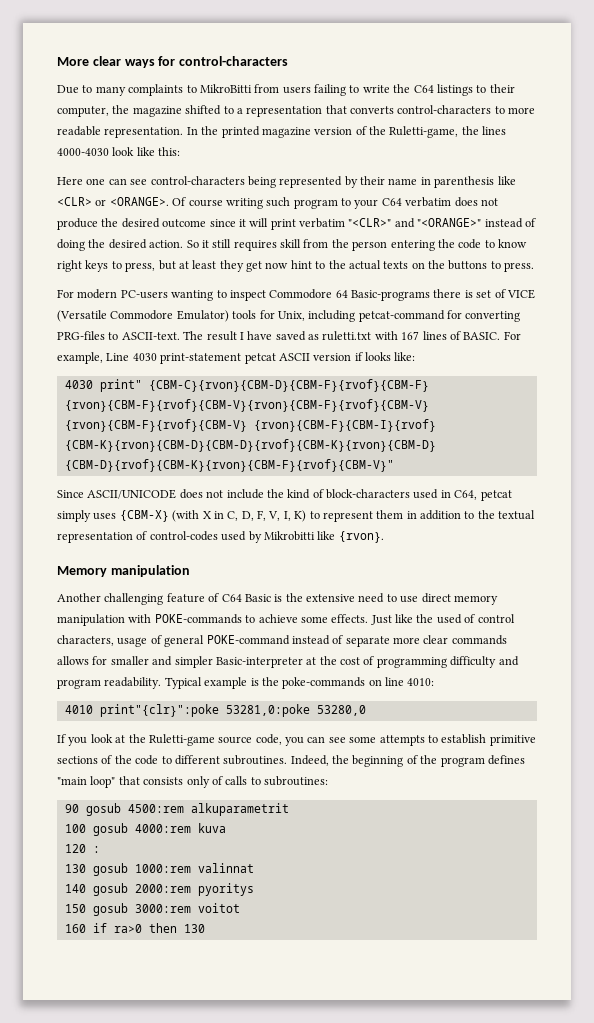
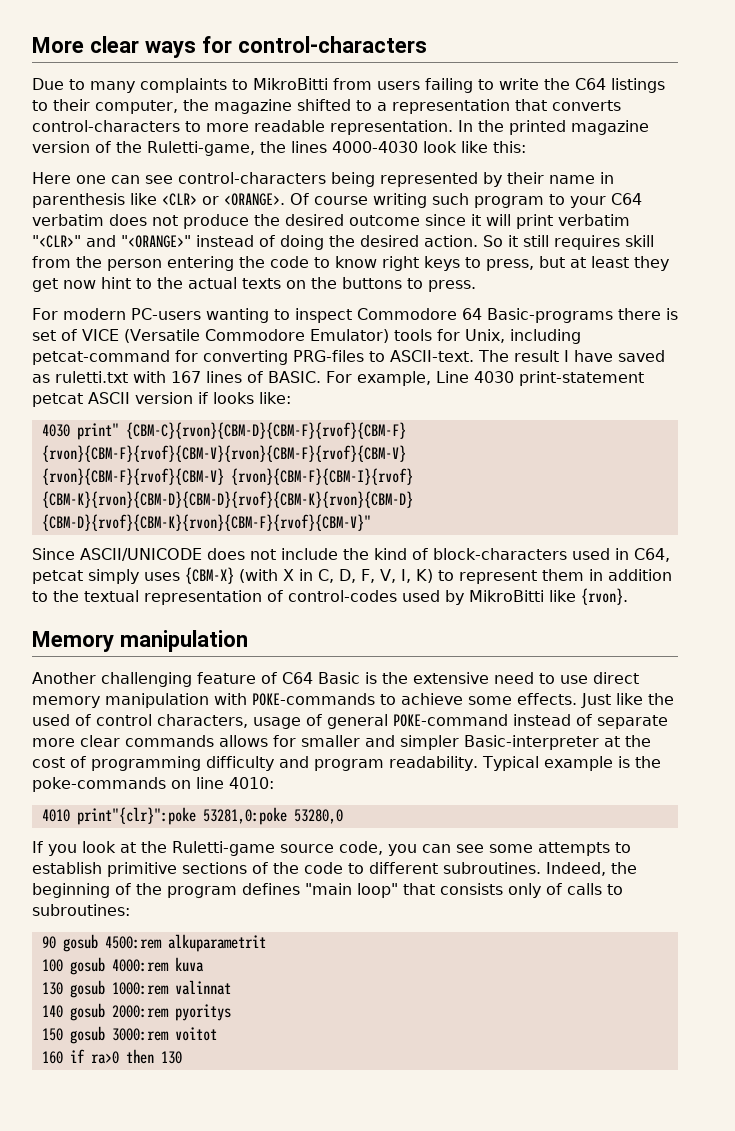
- Since ASCII/UNICODE does not include the kind of block-characters used in C64, petcat simply uses {CBM-X} (with X in C, D, F, V, I, K) to represent them in addition to the textual representation of control-codes used by Mikrobitti like {rvon}.
+ Since ASCII/UNICODE does not include the kind of block-characters used in C64, petcat simply uses {CBM-X} (with X in C, D, F, V, I, K) to represent them in addition to the textual representation of control-codes used by MikroBitti like {rvon}.
- 120 :

